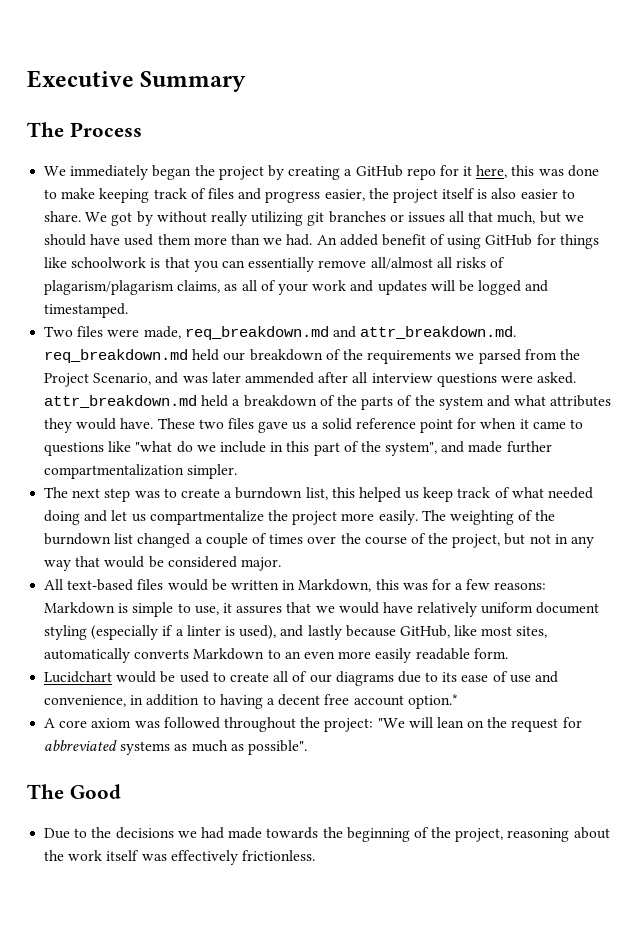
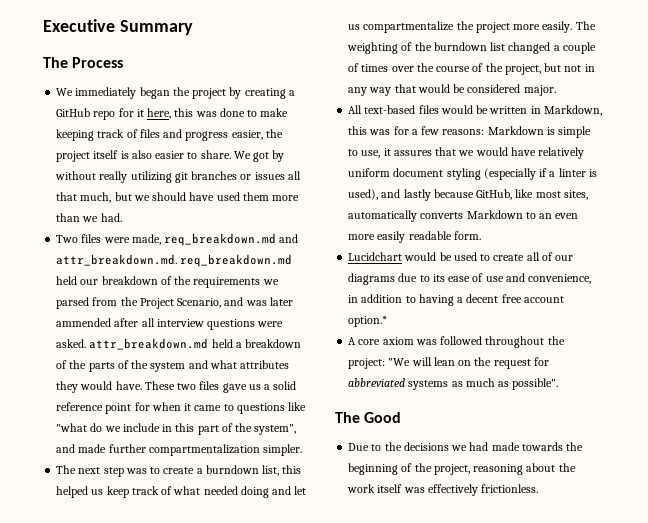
- An added benefit of using GitHub for things like schoolwork is that you can essentially remove all/almost all risks of plagarism/plagarism claims, as all of your work and updates will be logged and timestamped.

